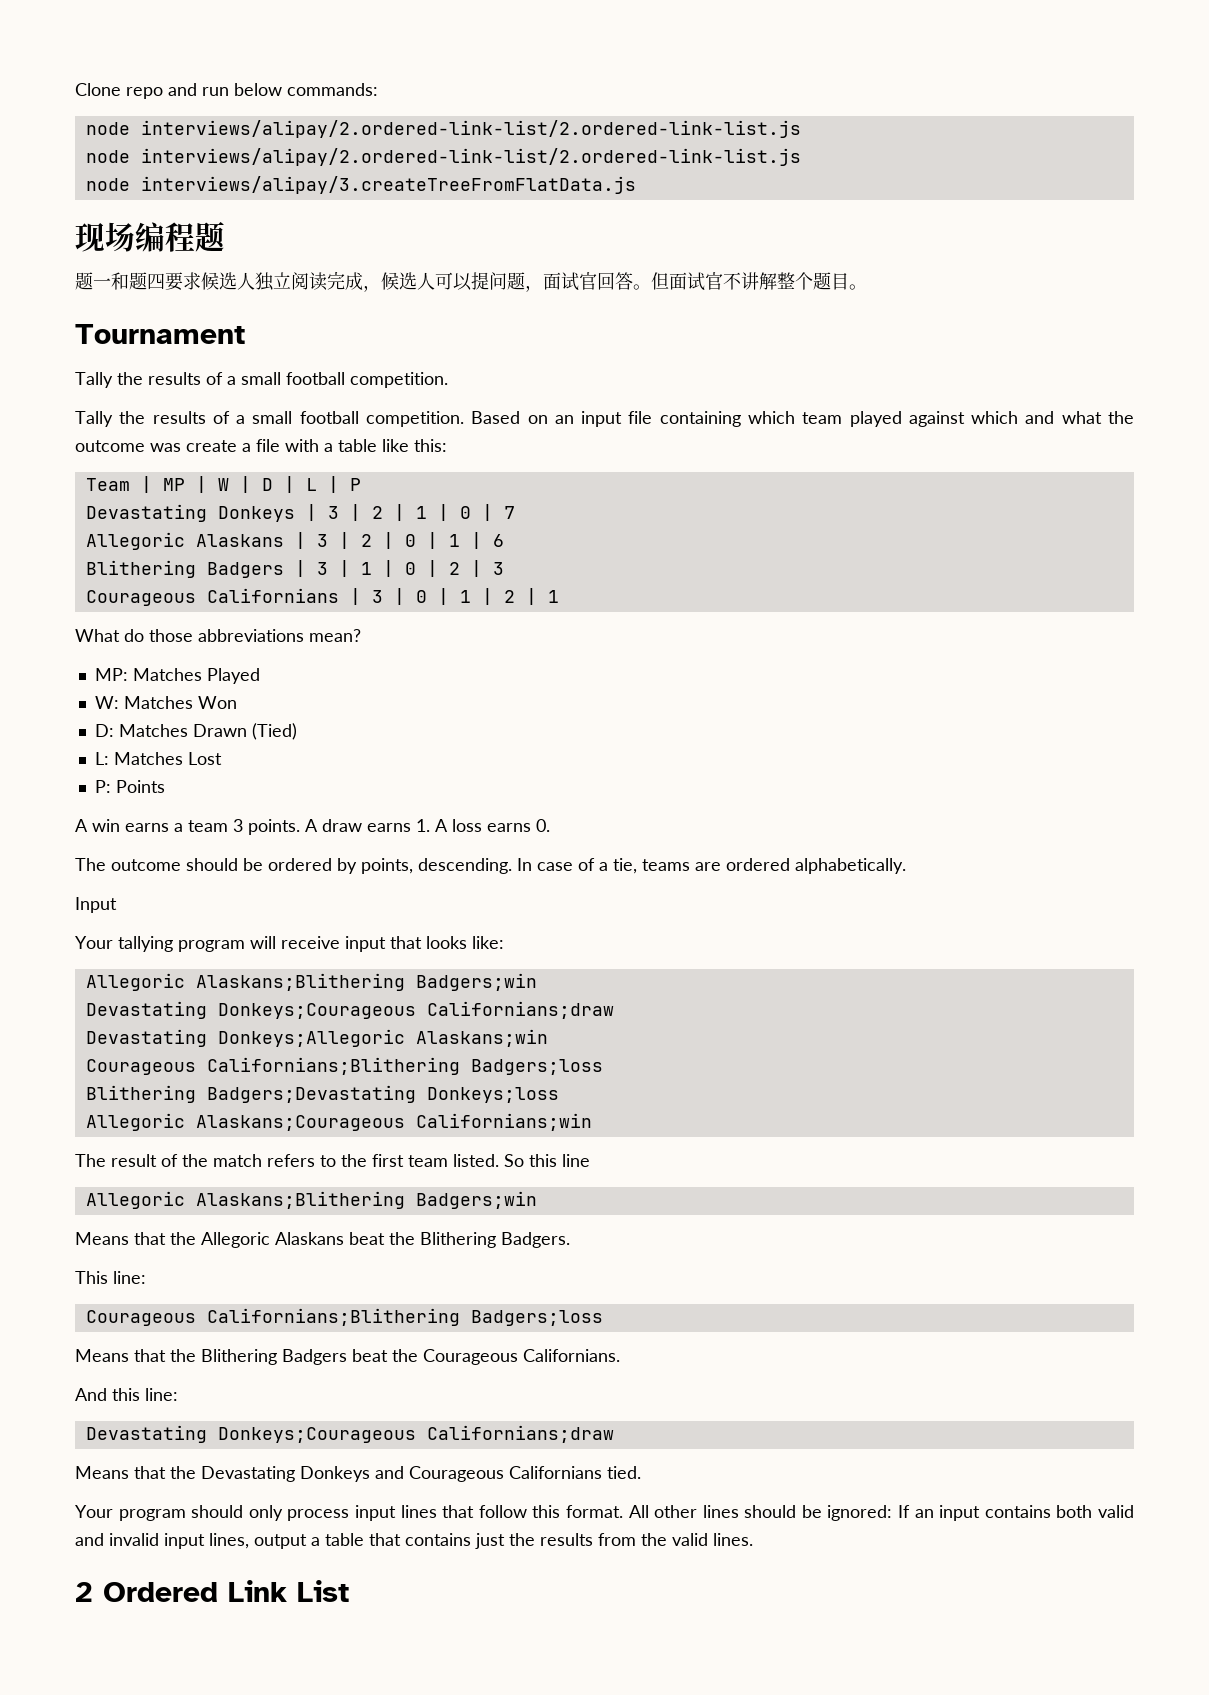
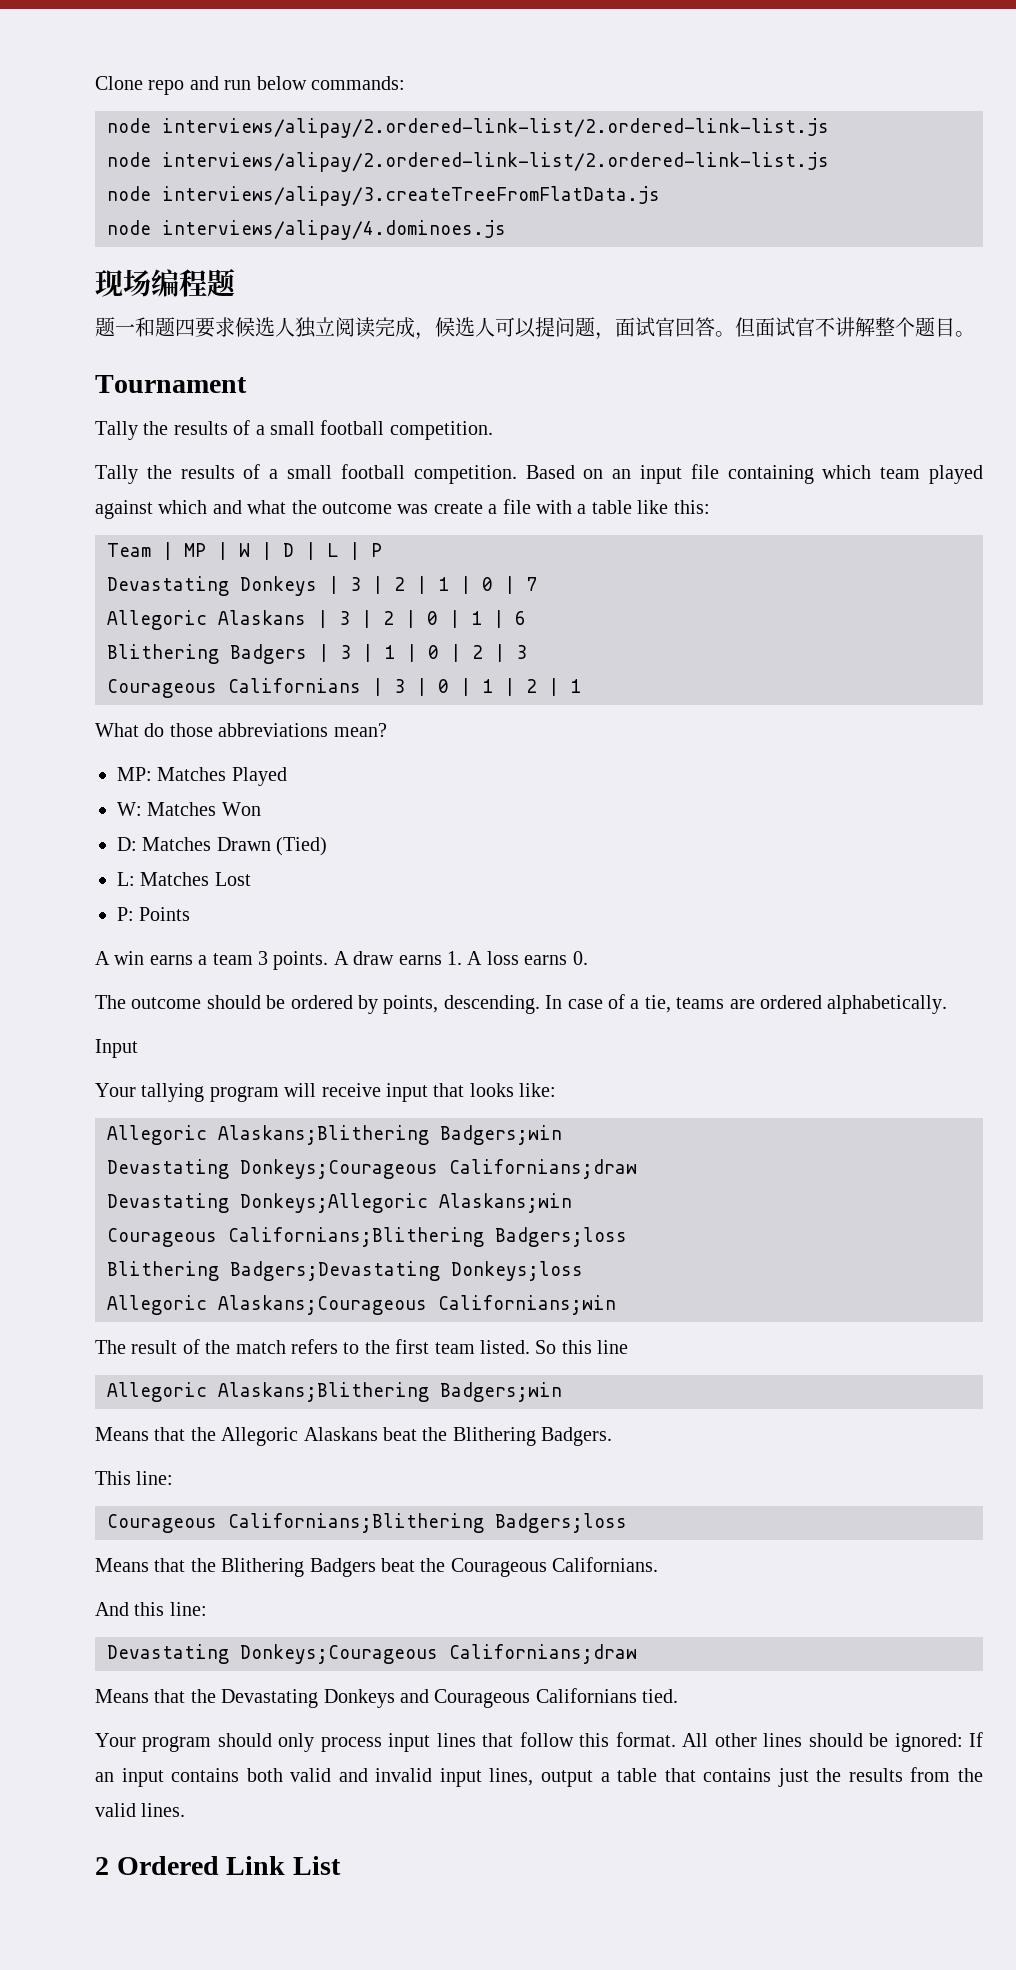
+ node interviews/alipay/4.dominoes.js

